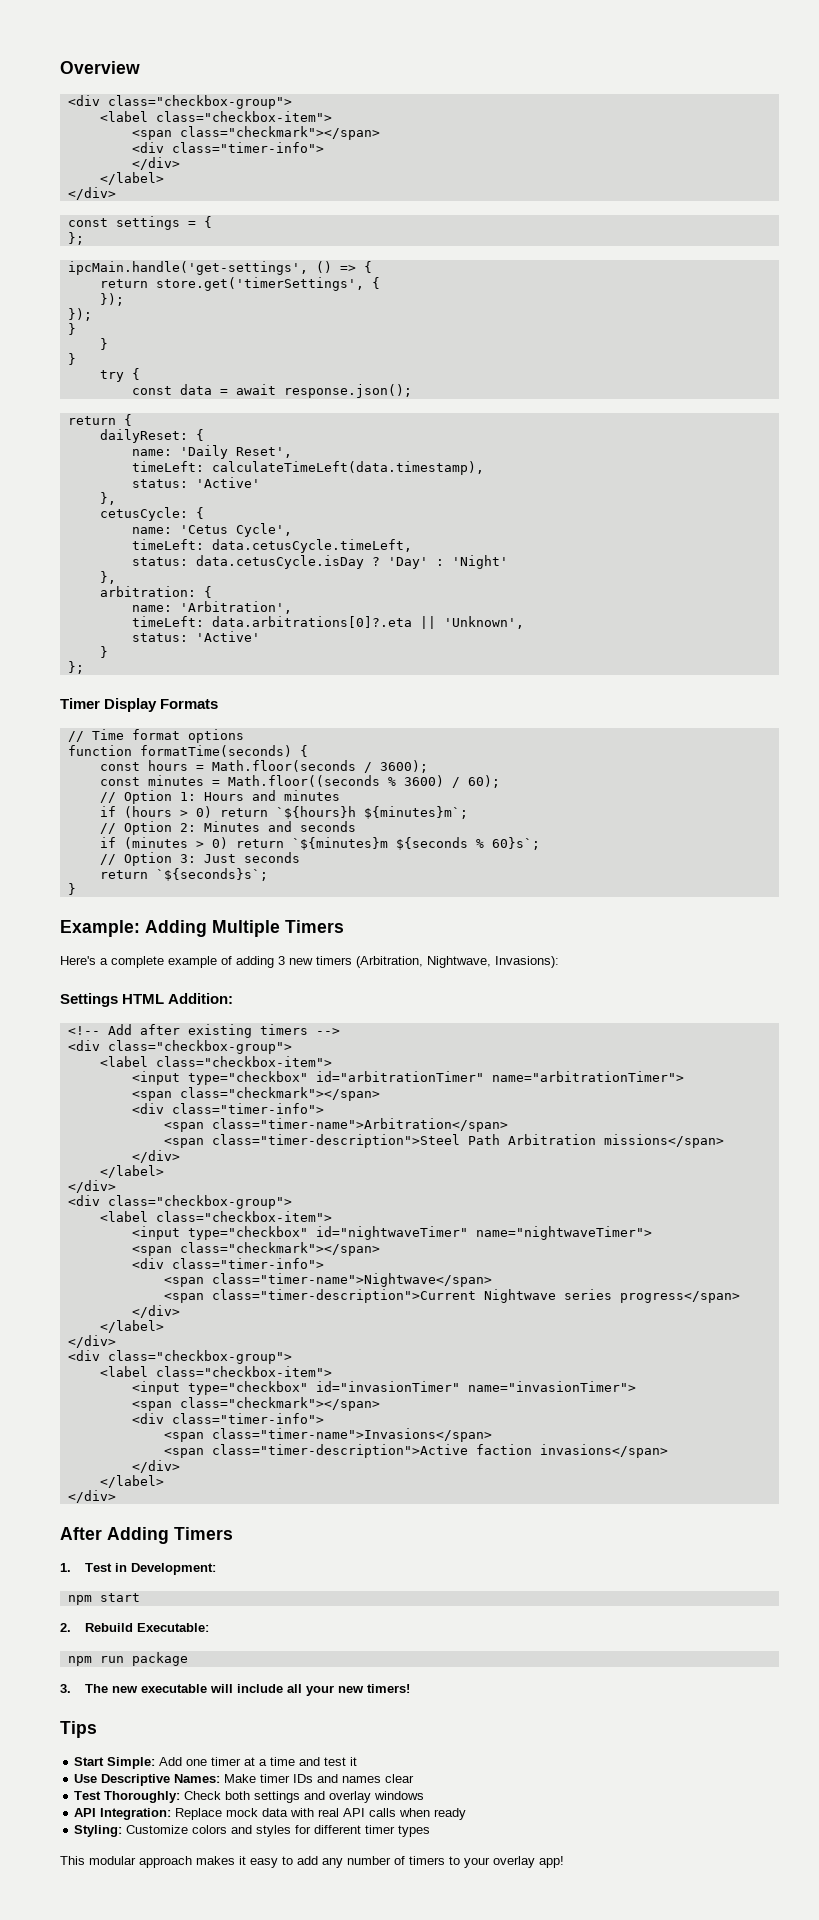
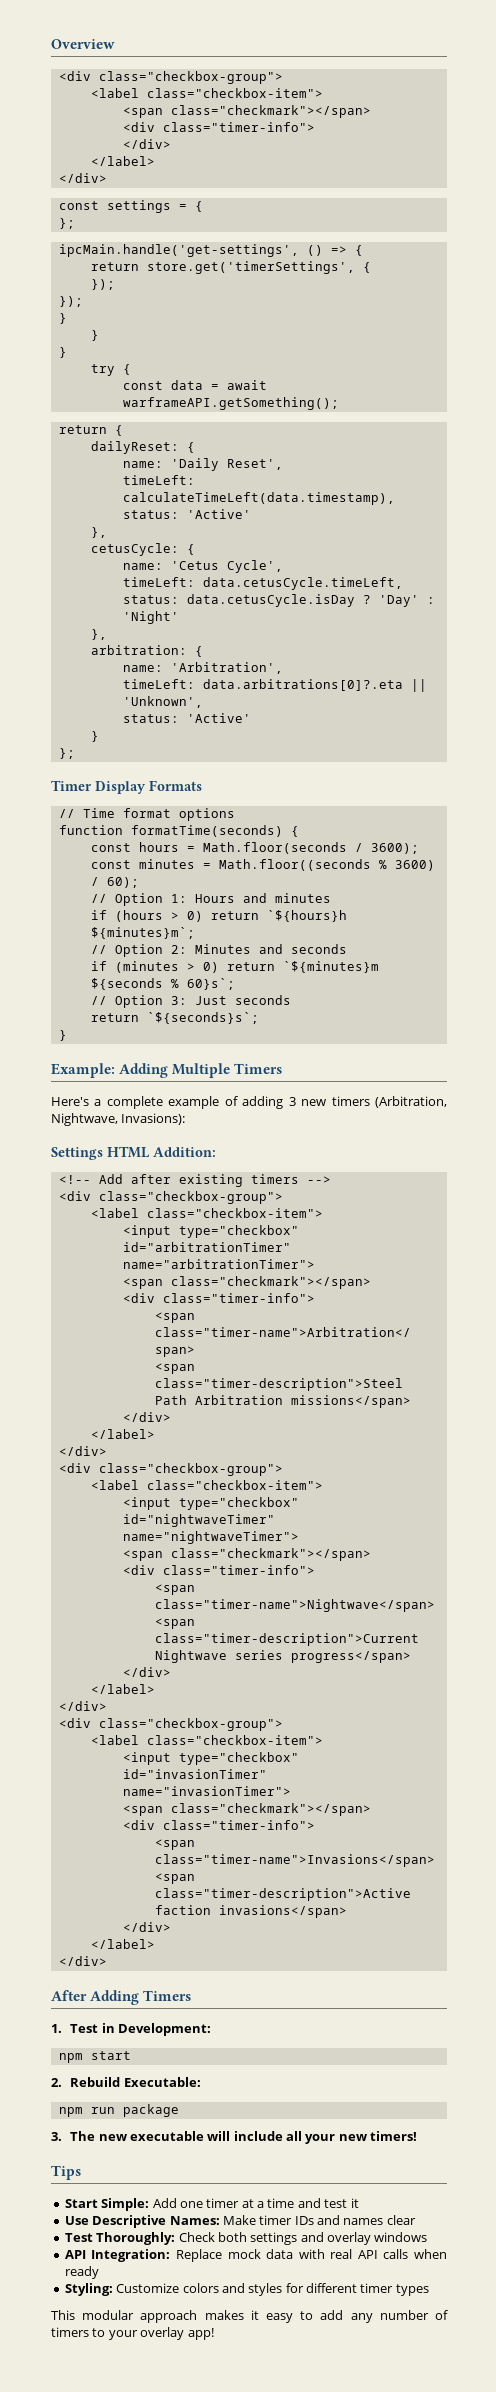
- const data = await response.json();
+ const data = await warframeAPI.getSomething();

